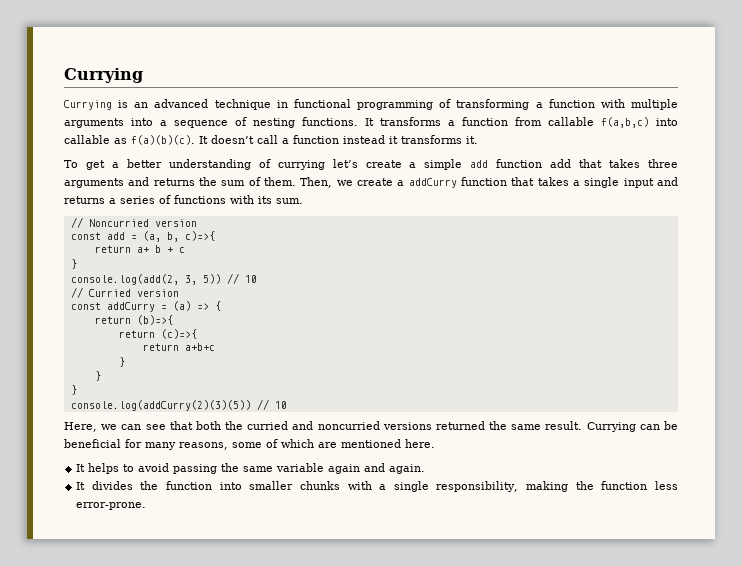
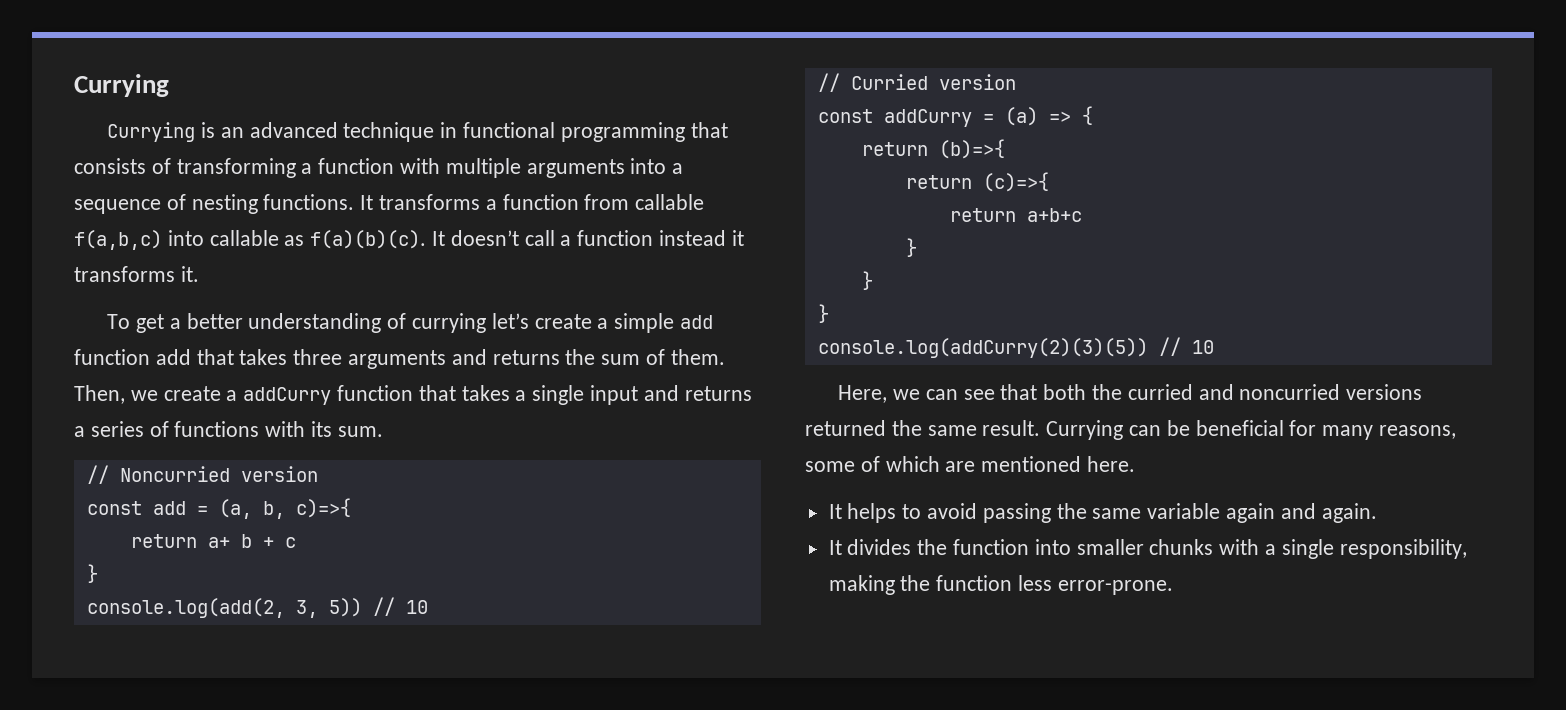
- Currying is an advanced technique in functional programming of transforming a function with multiple arguments into a sequence of nesting functions.
+ Currying is an advanced technique in functional programming that consists of transforming a function with multiple arguments into a sequence of nesting functions.

